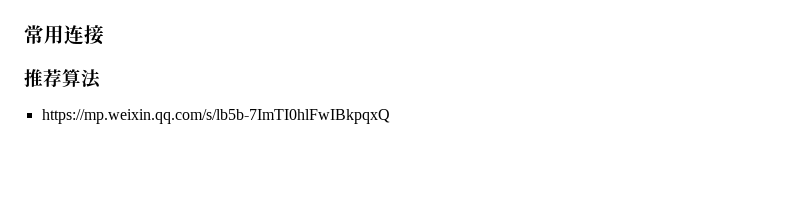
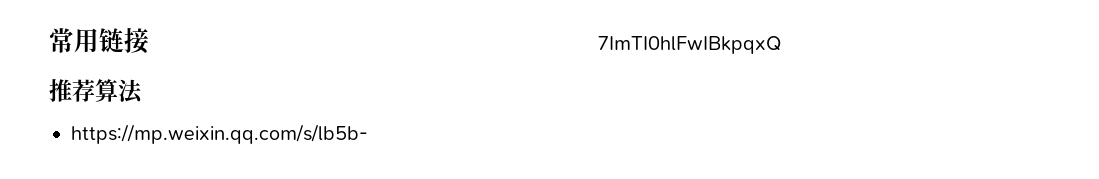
- 常用连接
+ 常用链接

